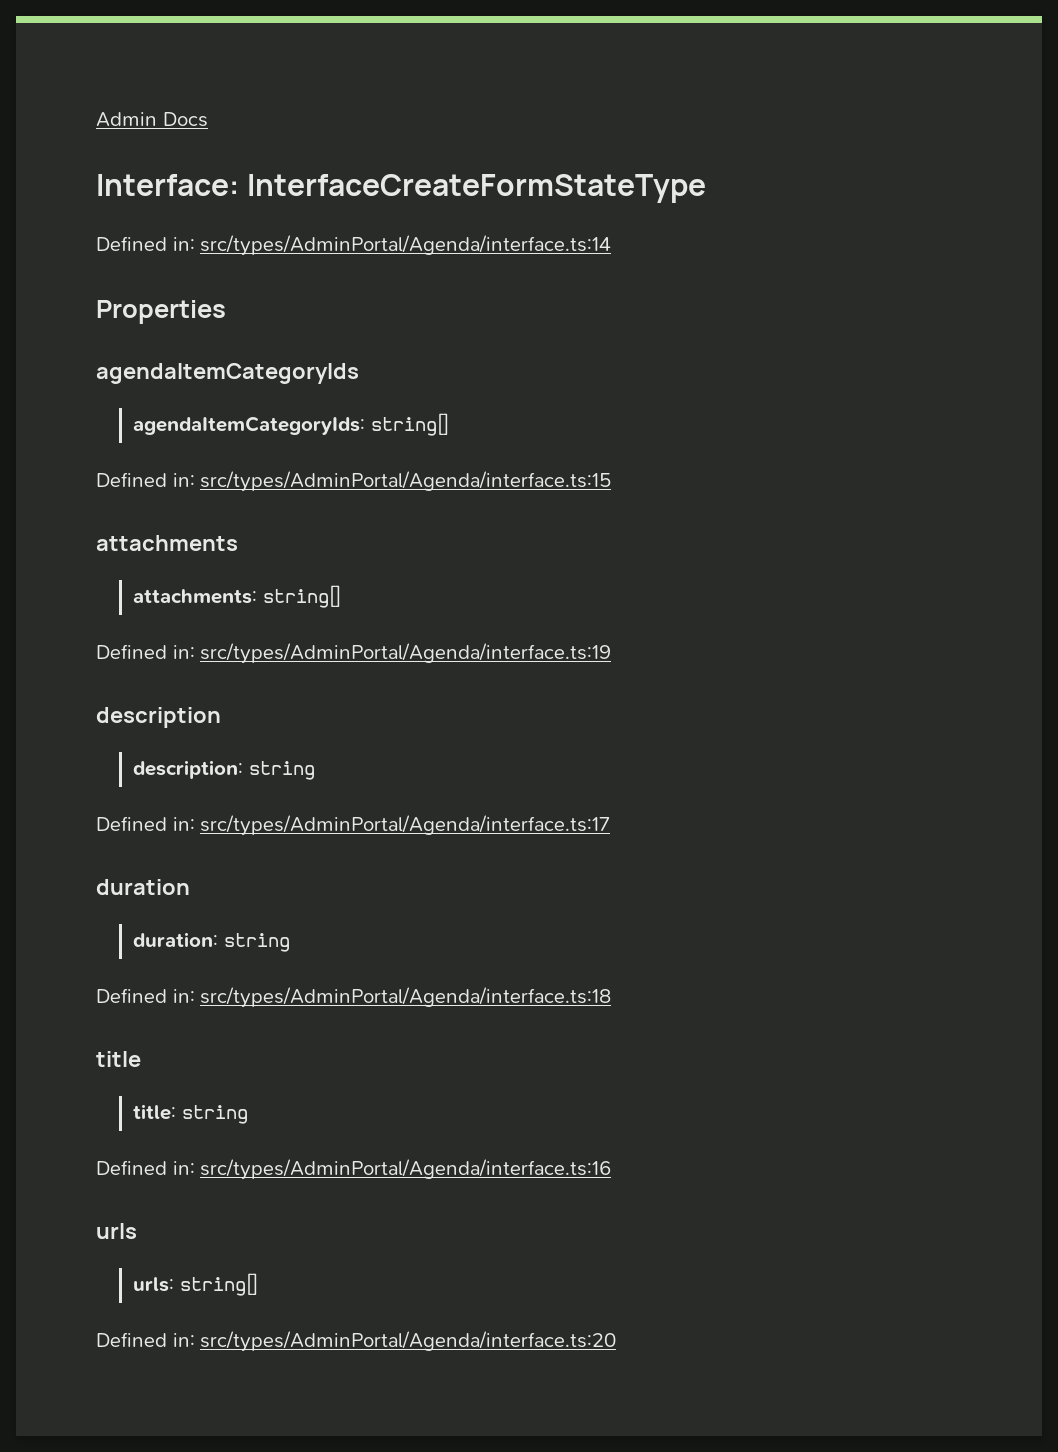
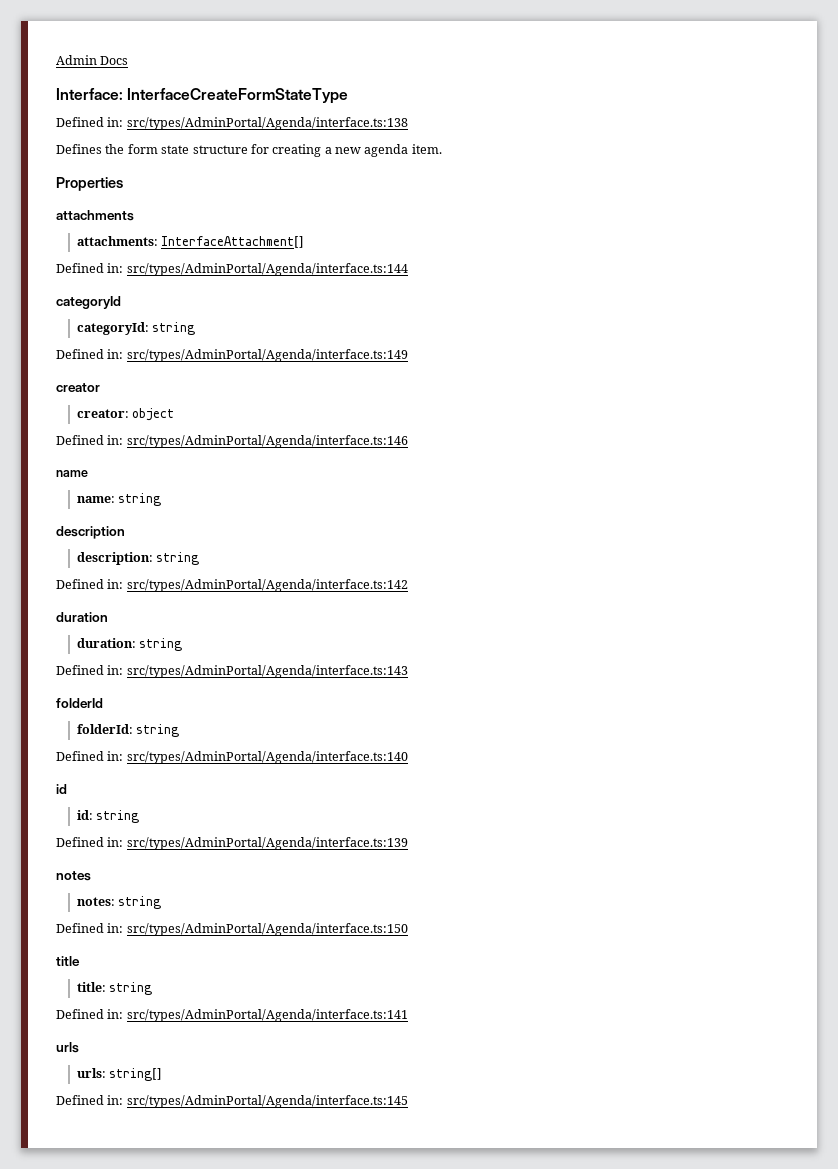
- Defined in: src/types/AdminPortal/Agenda/interface.ts:14
+ Defined in: src/types/AdminPortal/Agenda/interface.ts:138
+ Defines the form state structure for creating a new agenda item.
  Properties
- agendaItemCategoryIds
- agendaItemCategoryIds: string[]
- Defined in: src/types/AdminPortal/Agenda/interface.ts:15
- attachments: string[]
- Defined in: src/types/AdminPortal/Agenda/interface.ts:19
+ attachments: InterfaceAttachment[]
+ Defined in: src/types/AdminPortal/Agenda/interface.ts:144
+ categoryId
+ categoryId: string
+ Defined in: src/types/AdminPortal/Agenda/interface.ts:149
+ creator
+ creator: object
+ Defined in: src/types/AdminPortal/Agenda/interface.ts:146
+ name
+ name: string
- Defined in: src/types/AdminPortal/Agenda/interface.ts:17
+ Defined in: src/types/AdminPortal/Agenda/interface.ts:142
- Defined in: src/types/AdminPortal/Agenda/interface.ts:18
+ Defined in: src/types/AdminPortal/Agenda/interface.ts:143
+ folderId
+ folderId: string
+ Defined in: src/types/AdminPortal/Agenda/interface.ts:140
+ id
+ id: string
+ Defined in: src/types/AdminPortal/Agenda/interface.ts:139
+ notes
+ notes: string
+ Defined in: src/types/AdminPortal/Agenda/interface.ts:150
- Defined in: src/types/AdminPortal/Agenda/interface.ts:16
+ Defined in: src/types/AdminPortal/Agenda/interface.ts:141
- Defined in: src/types/AdminPortal/Agenda/interface.ts:20
+ Defined in: src/types/AdminPortal/Agenda/interface.ts:145

